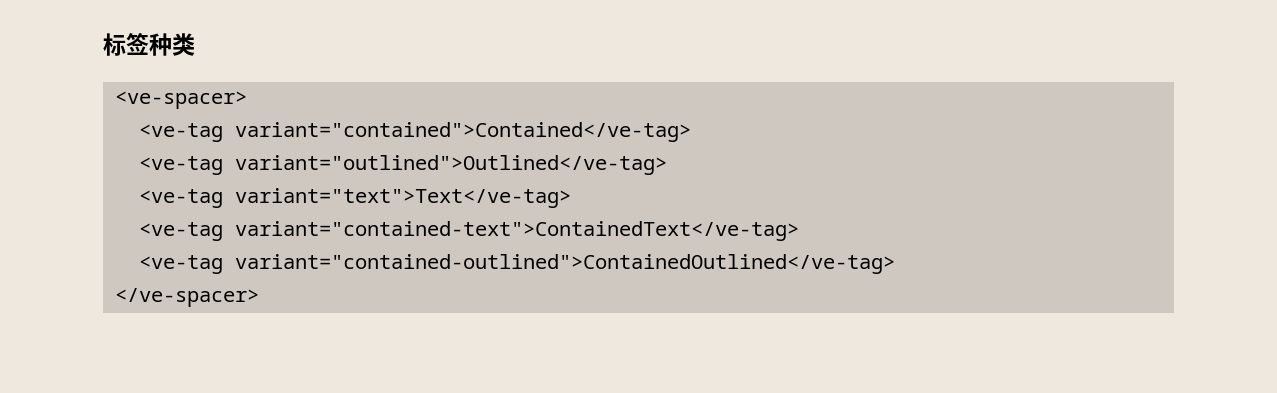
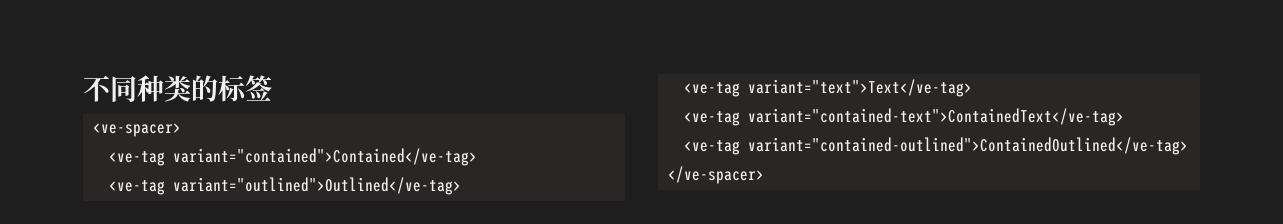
- 标签种类
+ 不同种类的标签

